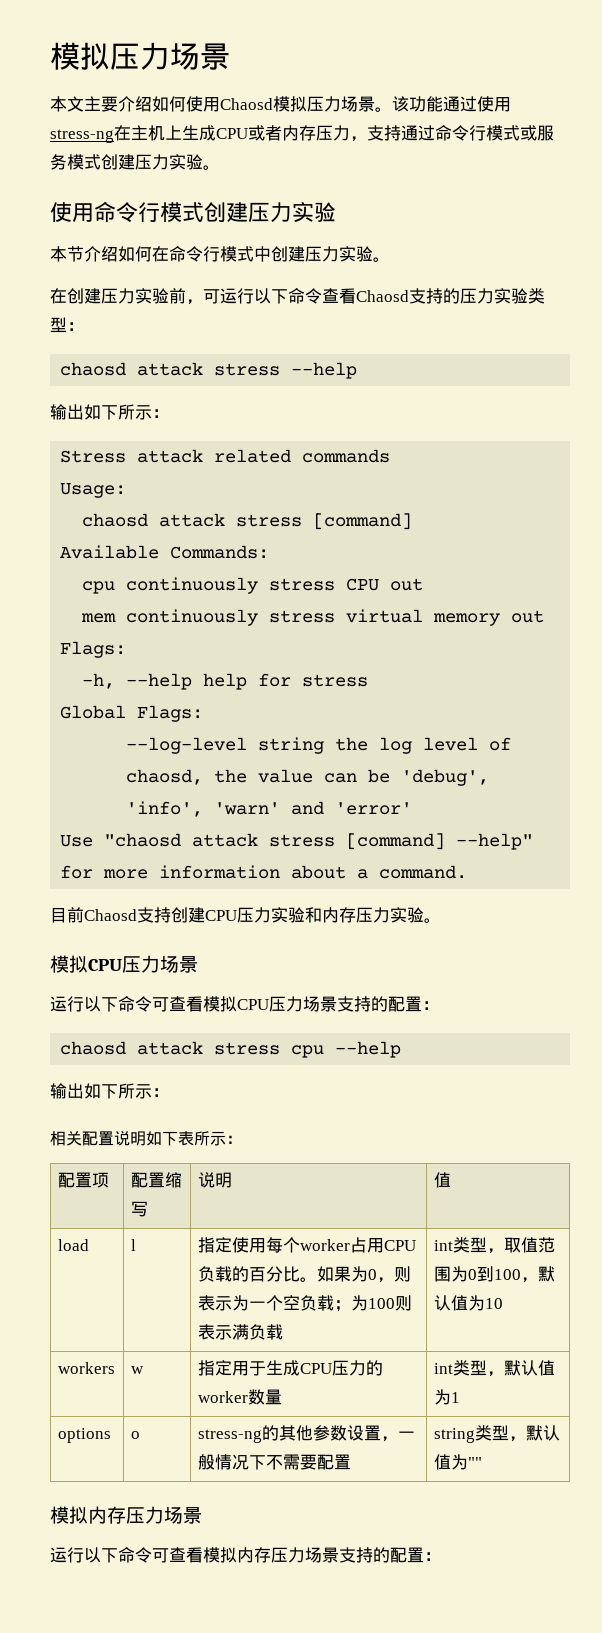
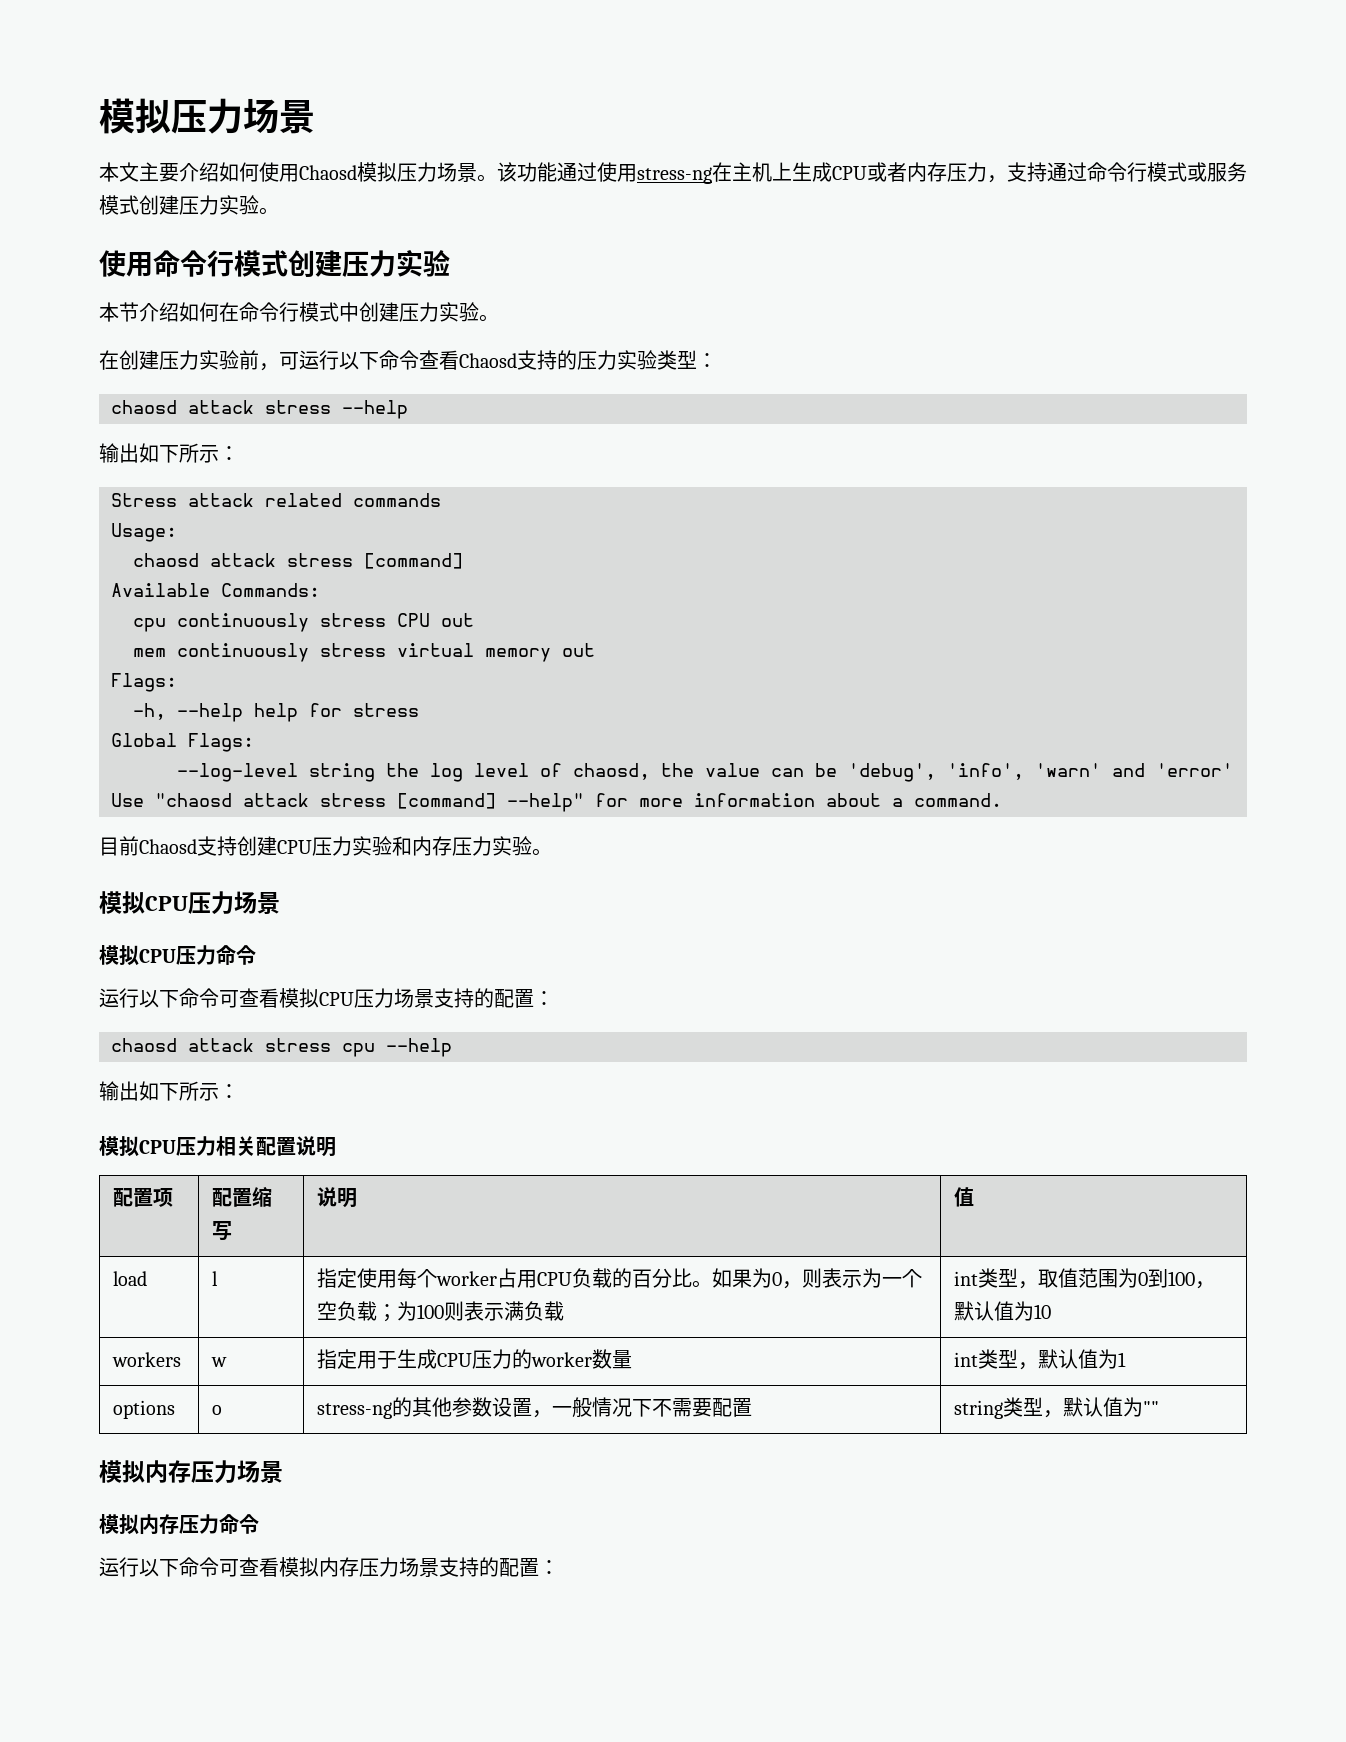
+ 模拟CPU压力命令
- 相关配置说明如下表所示：
+ 模拟CPU压力相关配置说明
+ 模拟内存压力命令

